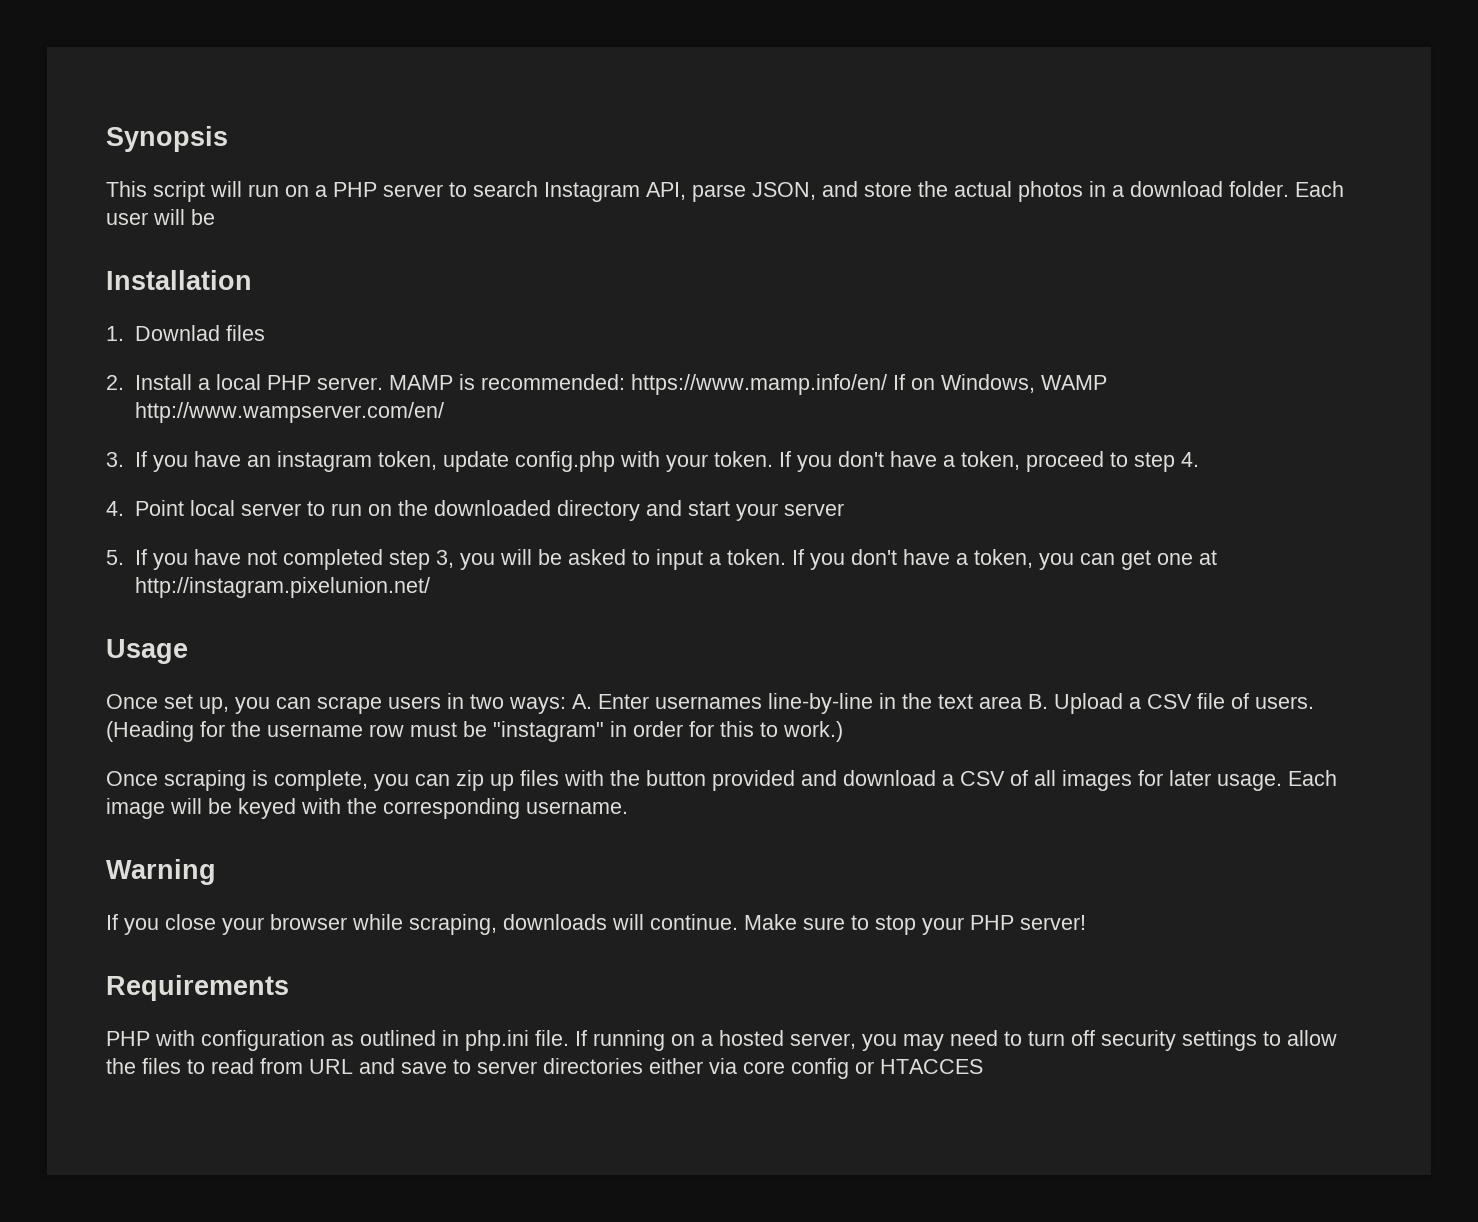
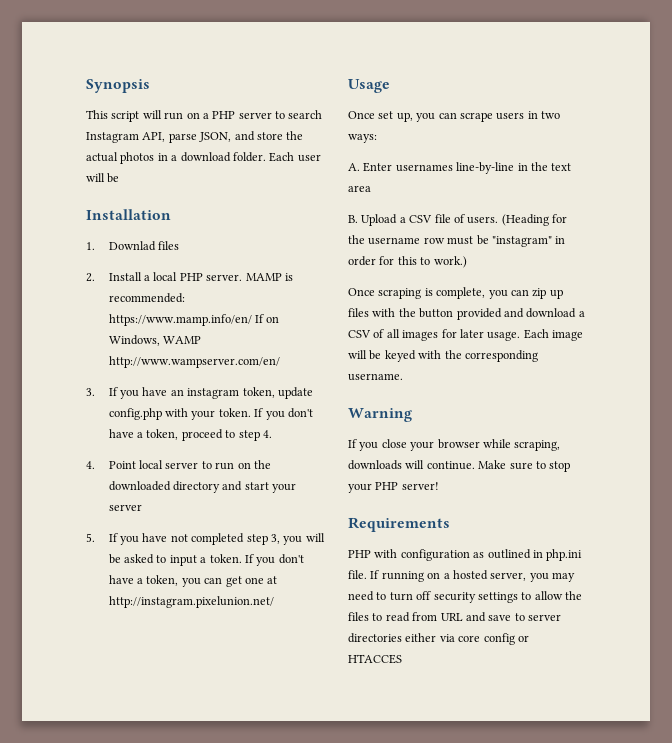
- Once set up, you can scrape users in two ways: A. Enter usernames line-by-line in the text area B. Upload a CSV file of users.
+ Once set up, you can scrape users in two ways:
+ A. Enter usernames line-by-line in the text area
+ B. Upload a CSV file of users.

